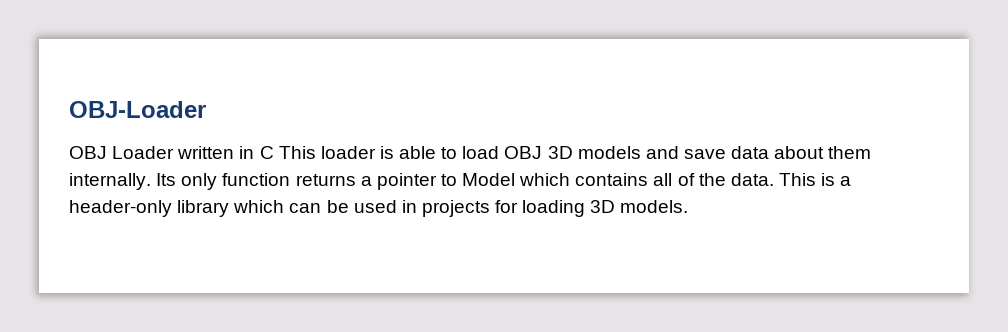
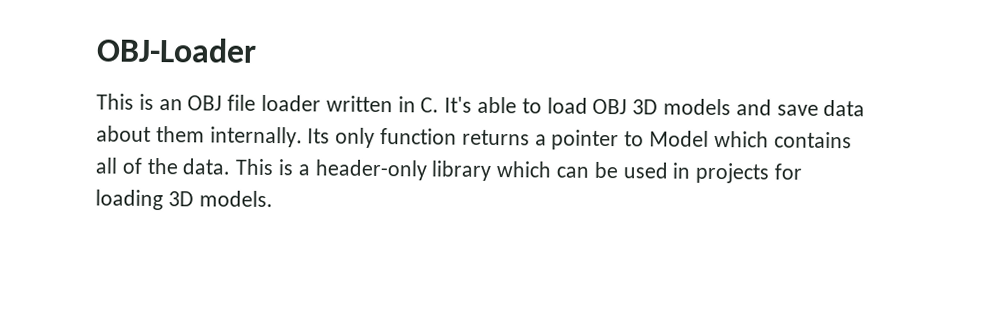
- OBJ Loader written in C This loader is able to load OBJ 3D models and save data about them internally.
+ This is an OBJ file loader written in C. It's able to load OBJ 3D models and save data about them internally.

